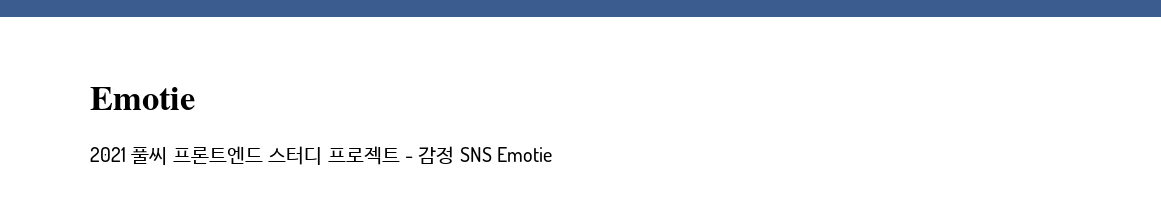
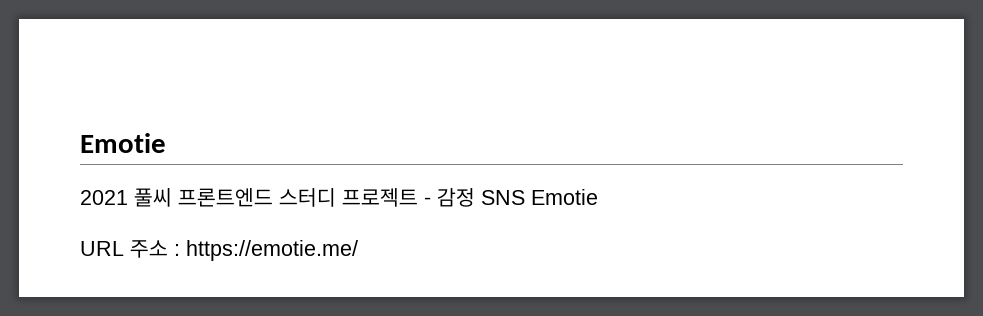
+ URL 주소 : https://emotie.me/

